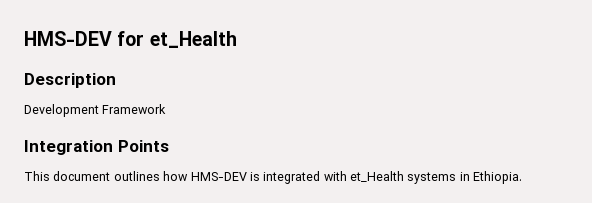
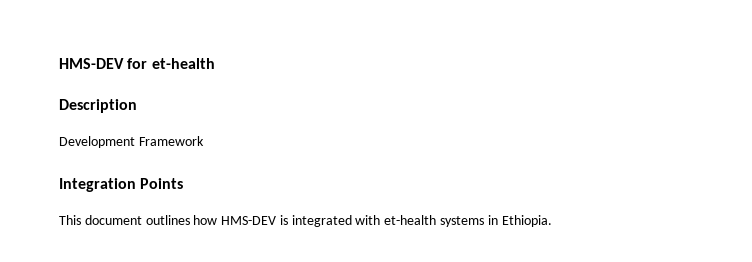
- HMS-DEV for et_Health
+ HMS-DEV for et-health
- This document outlines how HMS-DEV is integrated with et_Health systems in Ethiopia.
+ This document outlines how HMS-DEV is integrated with et-health systems in Ethiopia.

